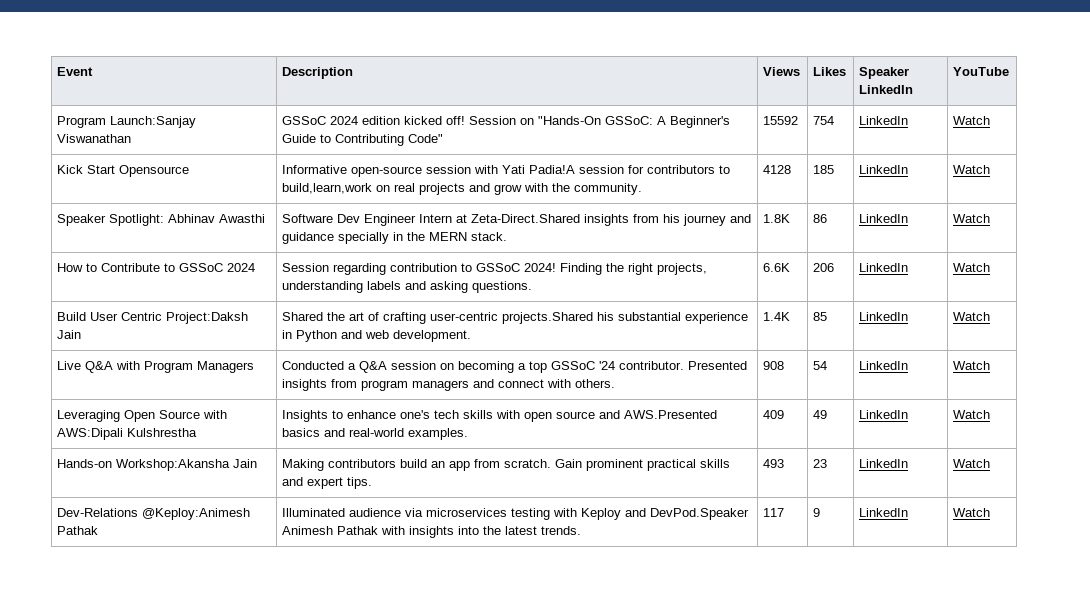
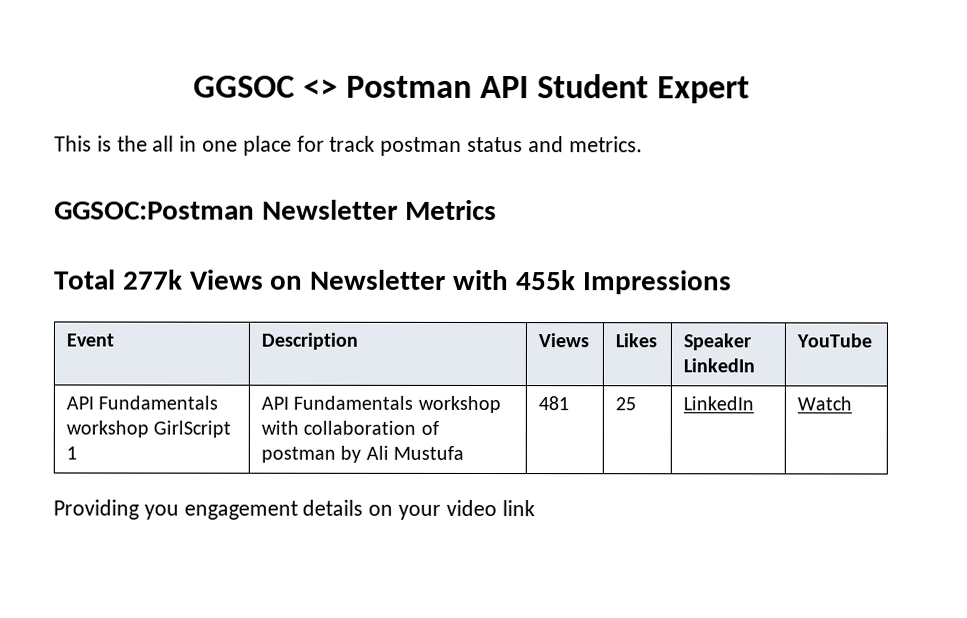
+ GGSOC <> Postman API Student Expert
+ This is the all in one place for track postman status and metrics.
+ GGSOC:Postman Newsletter Metrics
+ Total 277k Views on Newsletter with 455k Impressions
- Program Launch:Sanjay Viswanathan | GSSoC 2024 edition kicked off! Session on "Hands-On GSSoC: A Beginner's Guide to Contributing Code" | 15592 | 754 | LinkedIn | Watch
- Kick Start Opensource | Informative open-source session with Yati Padia!A session for contributors to build,learn,work on real projects and grow with the community. | 4128 | 185 | LinkedIn | Watch
- Speaker Spotlight: Abhinav Awasthi | Software Dev Engineer Intern at Zeta-Direct.Shared insights from his journey and guidance specially in the MERN stack. | 1.8K | 86 | LinkedIn | Watch
- How to Contribute to GSSoC 2024 | Session regarding contribution to GSSoC 2024! Finding the right projects, understanding labels and asking questions. | 6.6K | 206 | LinkedIn | Watch
- Build User Centric Project:Daksh Jain | Shared the art of crafting user-centric projects.Shared his substantial experience in Python and web development. | 1.4K | 85 | LinkedIn | Watch
- Live Q&A with Program Managers | Conducted a Q&A session on becoming a top GSSoC '24 contributor. Presented insights from program managers and connect with others. | 908 | 54 | LinkedIn | Watch
- Leveraging Open Source with AWS:Dipali Kulshrestha | Insights to enhance one's tech skills with open source and AWS.Presented basics and real-world examples. | 409 | 49 | LinkedIn | Watch
- Hands-on Workshop:Akansha Jain | Making contributors build an app from scratch. Gain prominent practical skills and expert tips. | 493 | 23 | LinkedIn | Watch
- Dev-Relations @Keploy:Animesh Pathak | Illuminated audience via microservices testing with Keploy and DevPod.Speaker Animesh Pathak with insights into the latest trends. | 117 | 9 | LinkedIn | Watch
+ API Fundamentals workshop GirlScript 1 | API Fundamentals workshop with collaboration of postman by Ali Mustufa | 481 | 25 | LinkedIn | Watch
+ Providing you engagement details on your video link

